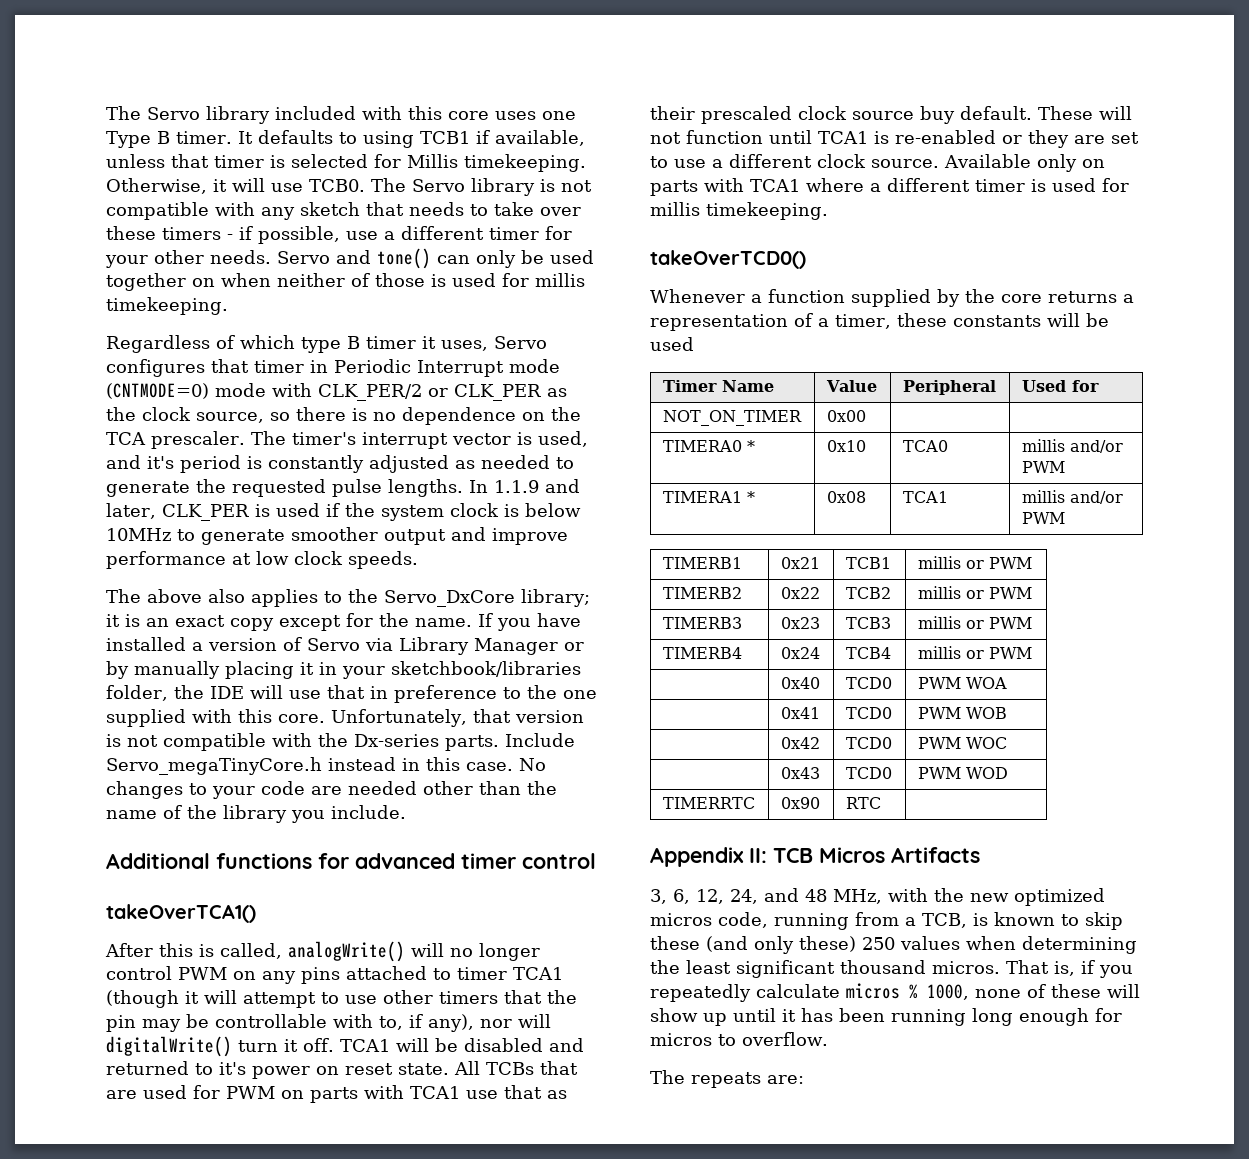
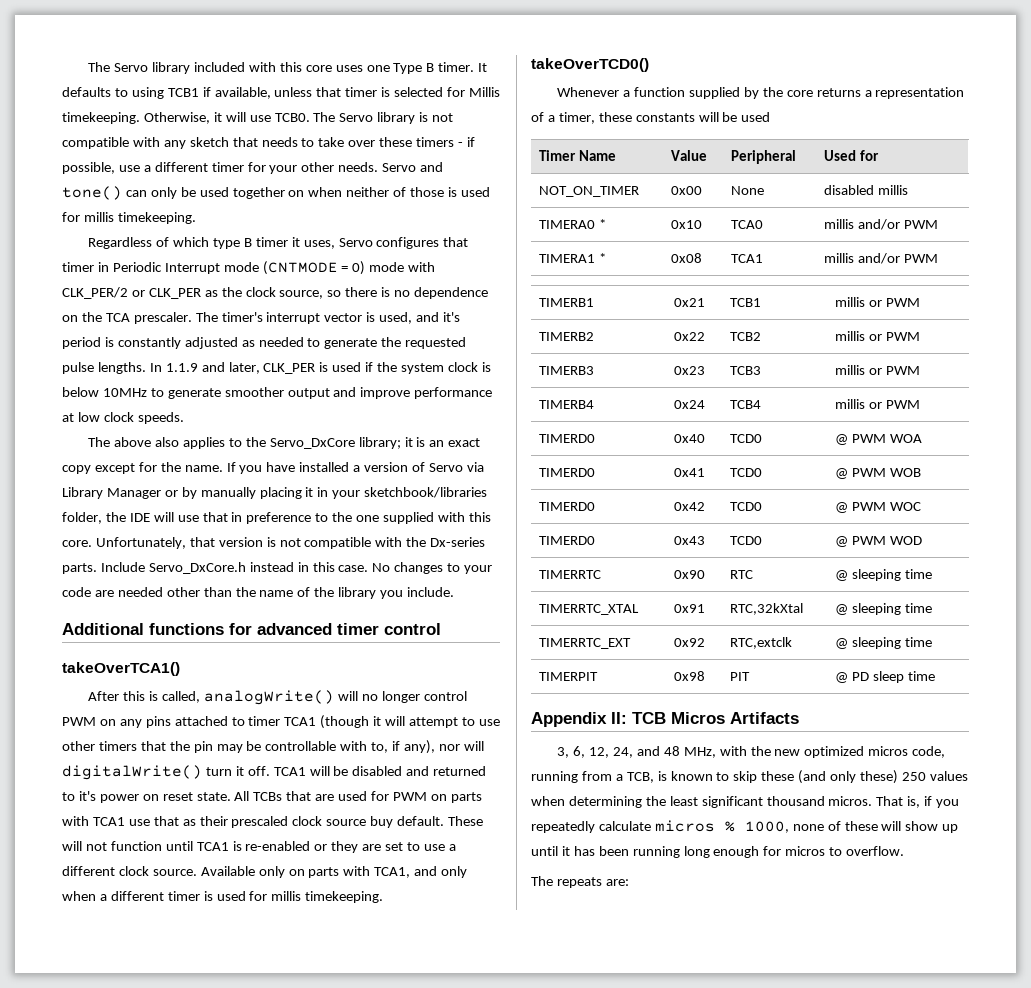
- Regardless of which type B timer it uses, Servo configures that timer in Periodic Interrupt mode (CNTMODE=0) mode with CLK_PER/2 or CLK_PER as the clock source, so there is no dependence on the TCA prescaler.
+ Regardless of which type B timer it uses, Servo configures that timer in Periodic Interrupt mode (CNTMODE = 0) mode with CLK_PER/2 or CLK_PER as the clock source, so there is no dependence on the TCA prescaler.
- Include Servo_megaTinyCore.h instead in this case.
+ Include Servo_DxCore.h instead in this case.
- Available only on parts with TCA1 where a different timer is used for millis timekeeping.
+ Available only on parts with TCA1, and only when a different timer is used for millis timekeeping.
- NOT_ON_TIMER | 0x00 | |
+ NOT_ON_TIMER | 0x00 | None | disabled millis
- | 0x40 | TCD0 | PWM WOA
+ TIMERD0 | 0x40 | TCD0 | @ PWM WOA
- | 0x41 | TCD0 | PWM WOB
+ TIMERD0 | 0x41 | TCD0 | @ PWM WOB
- | 0x42 | TCD0 | PWM WOC
+ TIMERD0 | 0x42 | TCD0 | @ PWM WOC
- | 0x43 | TCD0 | PWM WOD
+ TIMERD0 | 0x43 | TCD0 | @ PWM WOD
- TIMERRTC | 0x90 | RTC |
+ TIMERRTC | 0x90 | RTC | @ sleeping time
+ TIMERRTC_XTAL | 0x91 | RTC,32kXtal | @ sleeping time
+ TIMERRTC_EXT | 0x92 | RTC,extclk | @ sleeping time
+ TIMERPIT | 0x98 | PIT | @ PD sleep time

